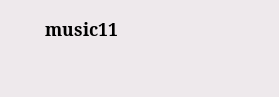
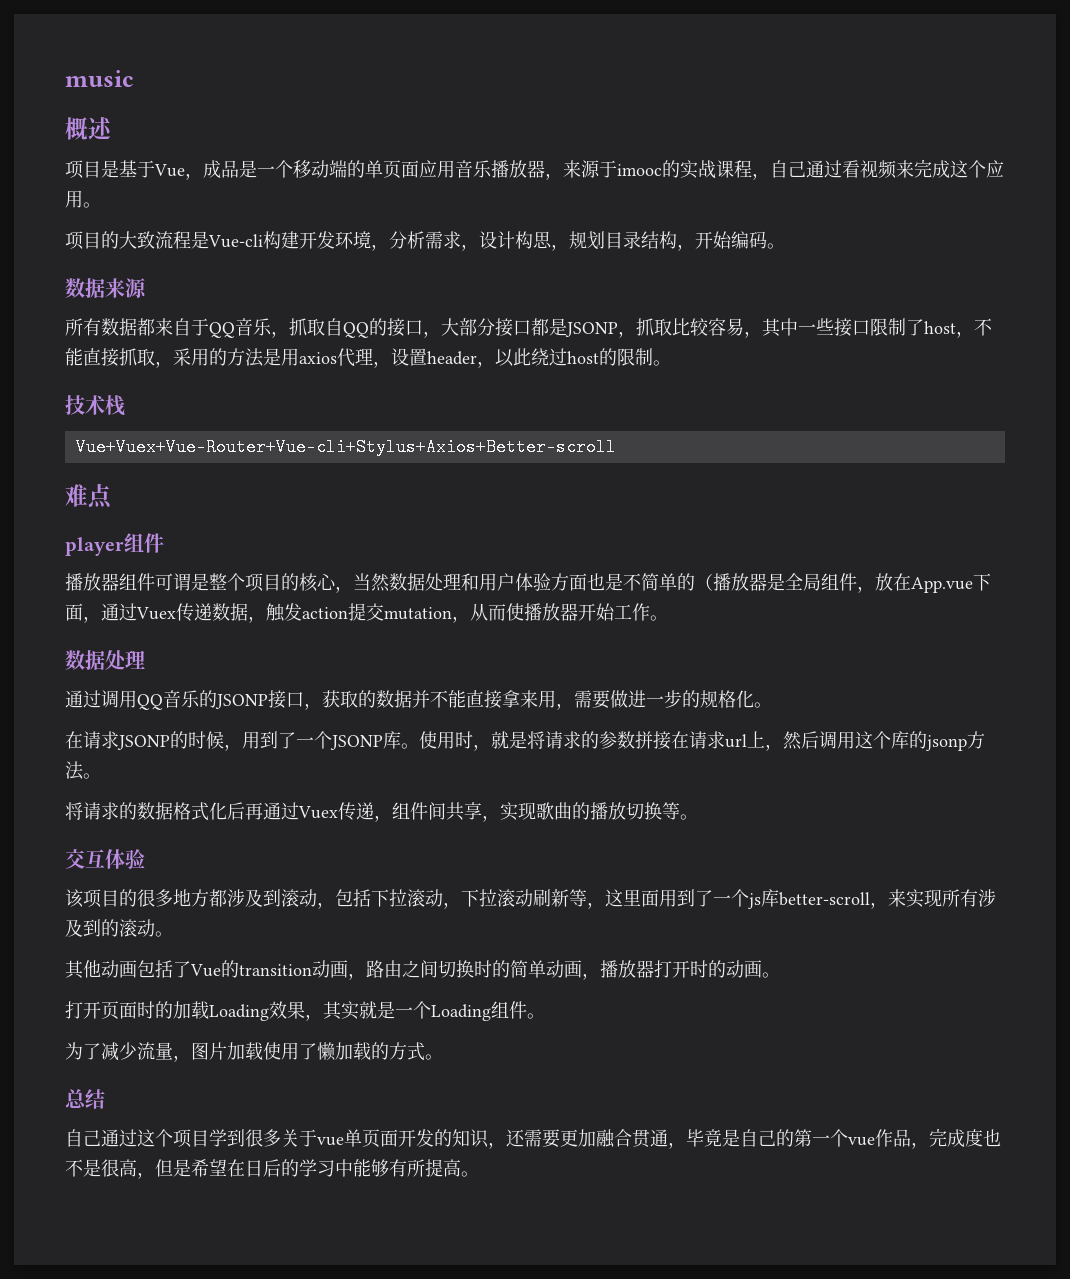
- music11
+ music
+ 概述
+ 项目是基于Vue，成品是一个移动端的单页面应用音乐播放器，来源于imooc的实战课程，自己通过看视频来完成这个应用。
+ 项目的大致流程是Vue-cli构建开发环境，分析需求，设计构思，规划目录结构，开始编码。
+ 数据来源
+ 所有数据都来自于QQ音乐，抓取自QQ的接口，大部分接口都是JSONP，抓取比较容易，其中一些接口限制了host，不能直接抓取，采用的方法是用axios代理，设置header，以此绕过host的限制。
+ 技术栈
+ Vue+Vuex+Vue-Router+Vue-cli+Stylus+Axios+Better-scroll
+ 难点
+ player组件
+ 播放器组件可谓是整个项目的核心，当然数据处理和用户体验方面也是不简单的（播放器是全局组件，放在App.vue下面，通过Vuex传递数据，触发action提交mutation，从而使播放器开始工作。
+ 数据处理
+ 通过调用QQ音乐的JSONP接口，获取的数据并不能直接拿来用，需要做进一步的规格化。
+ 在请求JSONP的时候，用到了一个JSONP库。使用时，就是将请求的参数拼接在请求url上，然后调用这个库的jsonp方法。
+ 将请求的数据格式化后再通过Vuex传递，组件间共享，实现歌曲的播放切换等。
+ 交互体验
+ 该项目的很多地方都涉及到滚动，包括下拉滚动，下拉滚动刷新等，这里面用到了一个js库better-scroll，来实现所有涉及到的滚动。
+ 其他动画包括了Vue的transition动画，路由之间切换时的简单动画，播放器打开时的动画。
+ 打开页面时的加载Loading效果，其实就是一个Loading组件。
+ 为了减少流量，图片加载使用了懒加载的方式。
+ 总结
+ 自己通过这个项目学到很多关于vue单页面开发的知识，还需要更加融合贯通，毕竟是自己的第一个vue作品，完成度也不是很高，但是希望在日后的学习中能够有所提高。

